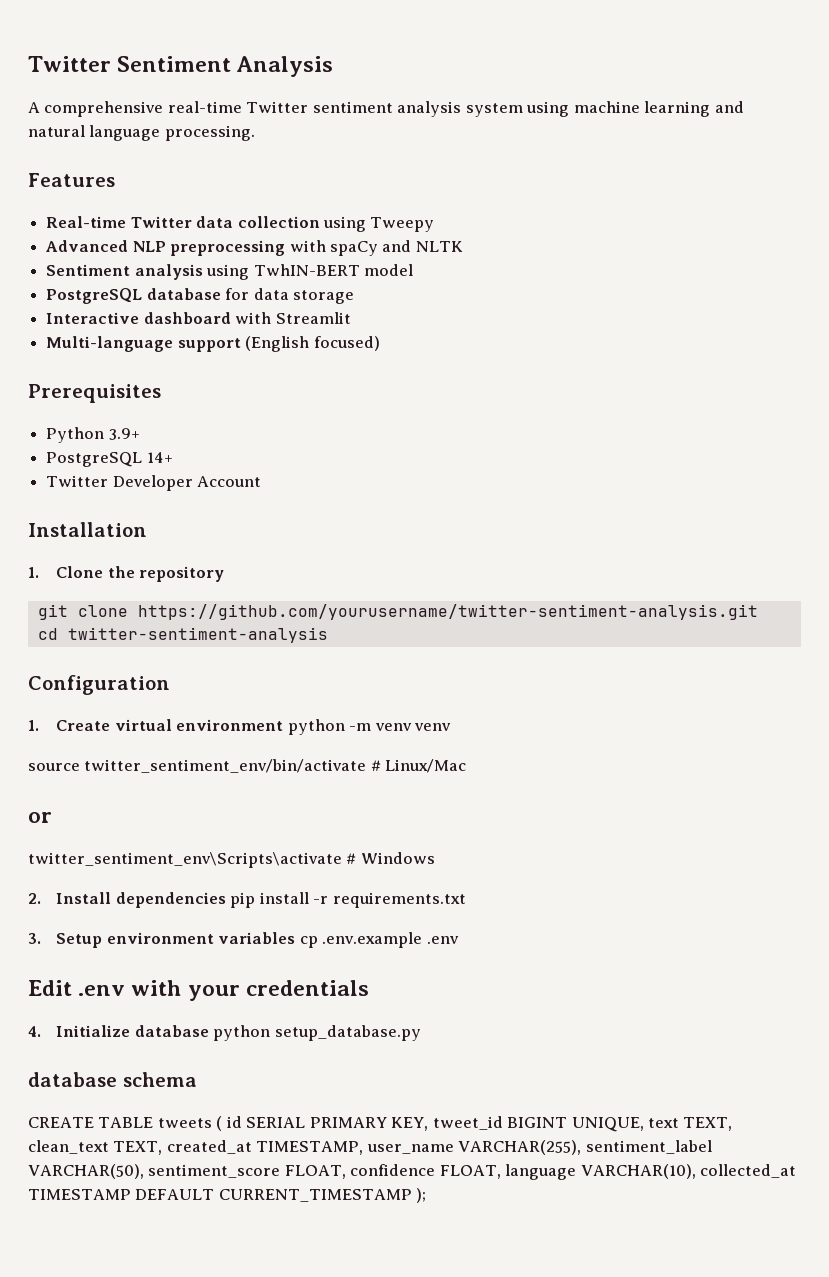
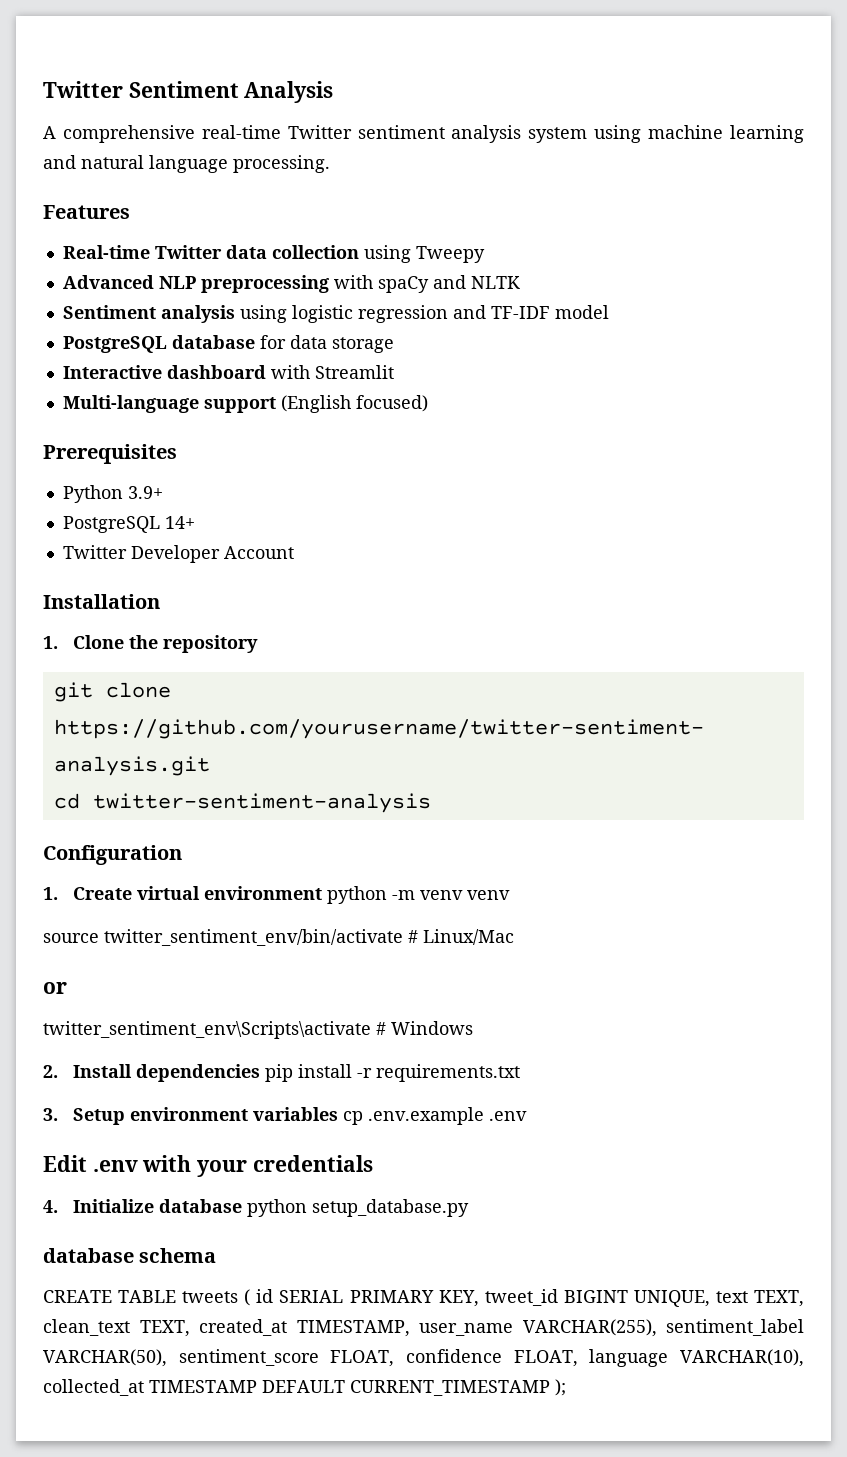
- Sentiment analysis using TwhIN-BERT model
+ Sentiment analysis using logistic regression and TF-IDF model

